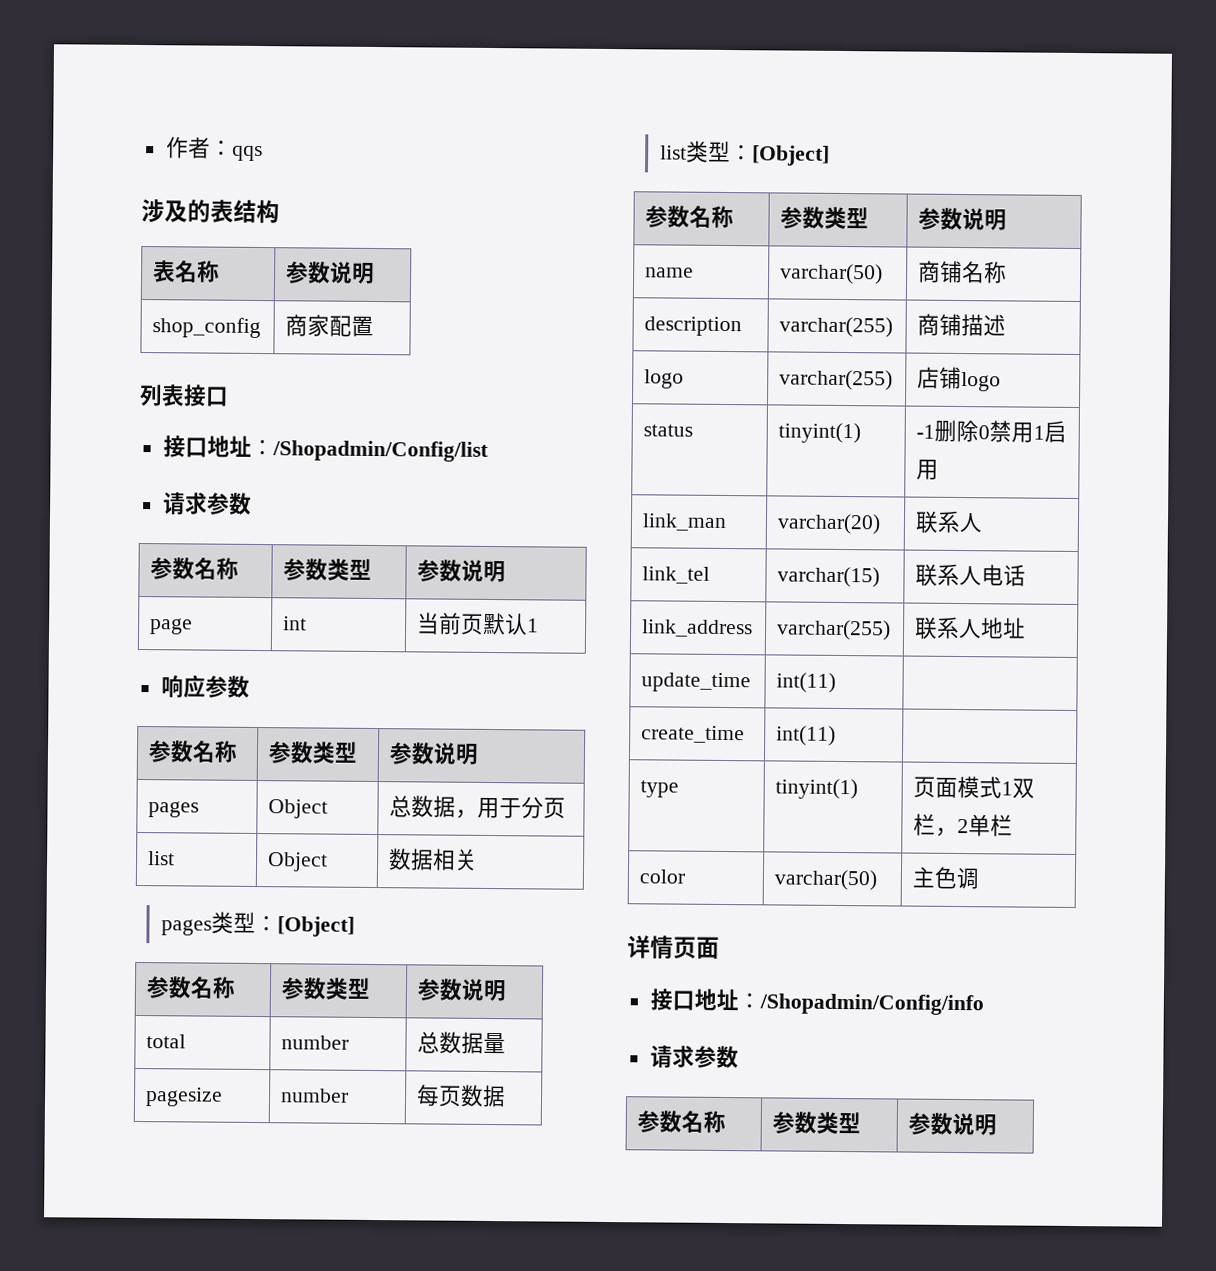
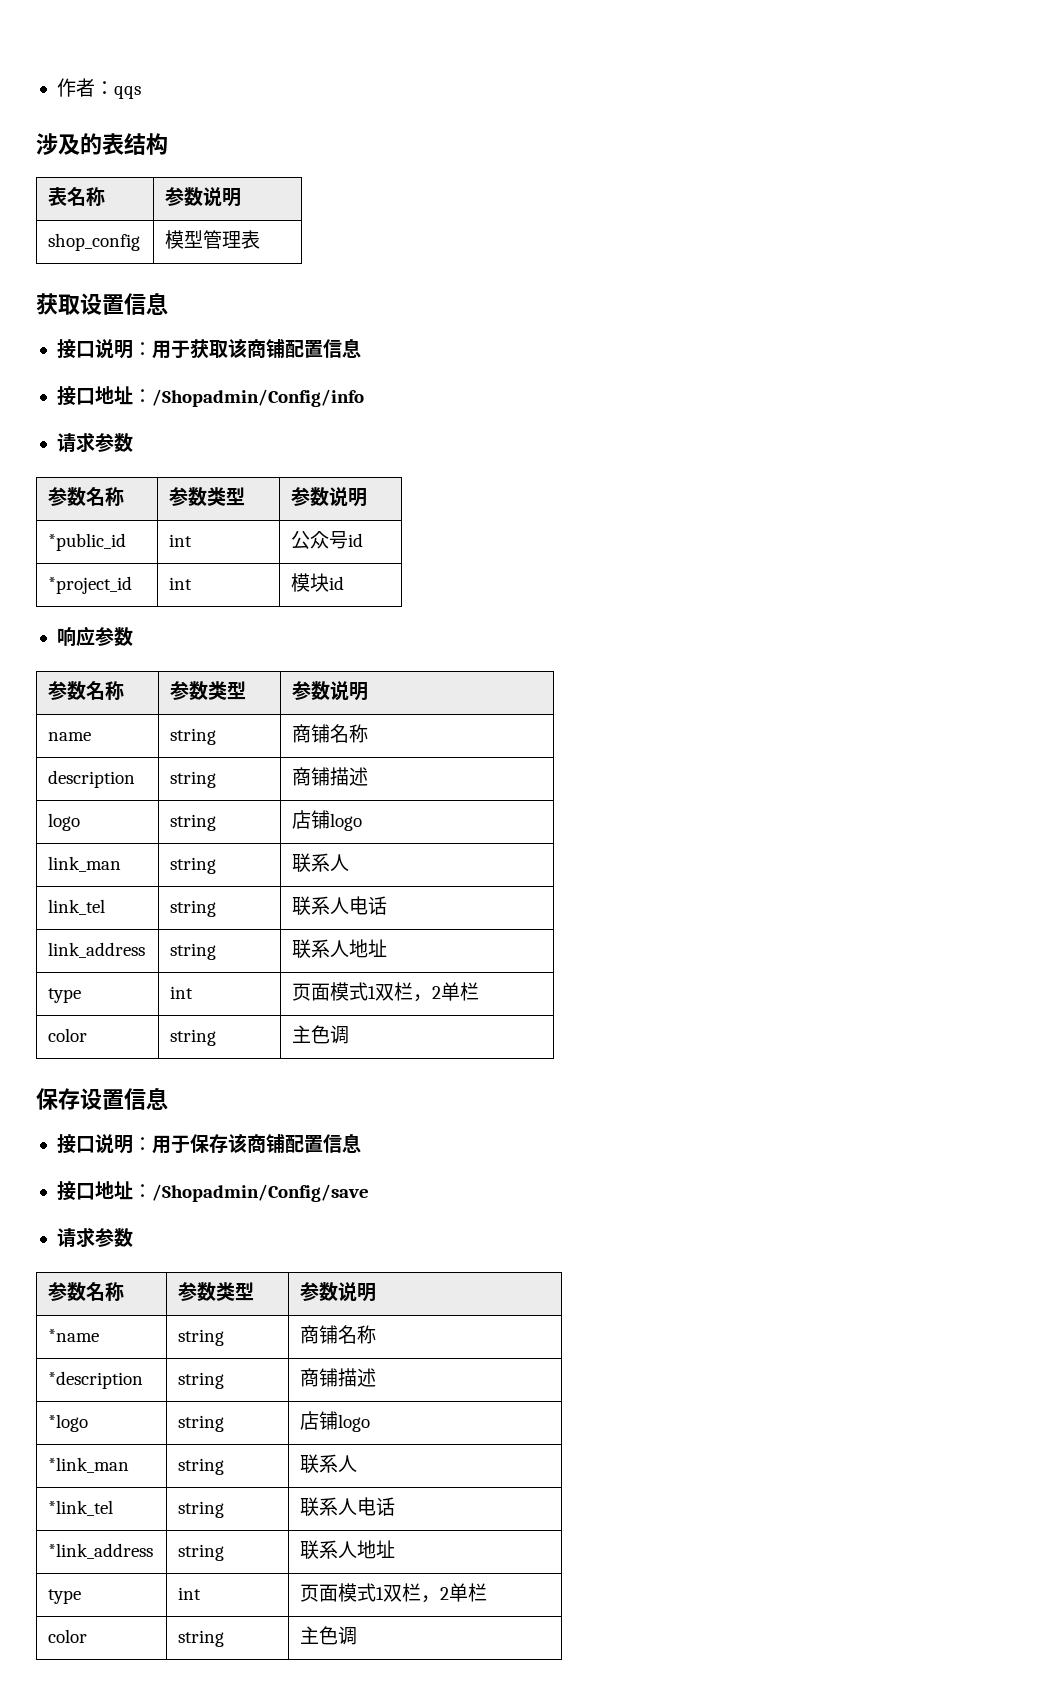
- shop_config | 商家配置
- 列表接口
- 接口地址：/Shopadmin/Config/list
- 请求参数
- 参数名称 | 参数类型 | 参数说明
- page | int | 当前页默认1
- 响应参数
- 参数名称 | 参数类型 | 参数说明
- pages | Object | 总数据，用于分页
- list | Object | 数据相关
- pages类型：[Object]
- 参数名称 | 参数类型 | 参数说明
- total | number | 总数据量
- pagesize | number | 每页数据
- list类型：[Object]
- 参数名称 | 参数类型 | 参数说明
- name | varchar(50) | 商铺名称
- description | varchar(255) | 商铺描述
- logo | varchar(255) | 店铺logo
- status | tinyint(1) | -1删除0禁用1启用
- link_man | varchar(20) | 联系人
- link_tel | varchar(15) | 联系人电话
- link_address | varchar(255) | 联系人地址
- update_time | int(11) |
- create_time | int(11) |
- type | tinyint(1) | 页面模式1双栏，2单栏
- color | varchar(50) | 主色调
- 详情页面
+ shop_config | 模型管理表
+ 获取设置信息
+ 接口说明：用于获取该商铺配置信息
+ *public_id | int | 公众号id
+ *project_id | int | 模块id
+ 响应参数
+ 参数名称 | 参数类型 | 参数说明
+ name | string | 商铺名称
+ description | string | 商铺描述
+ logo | string | 店铺logo
+ link_man | string | 联系人
+ link_tel | string | 联系人电话
+ link_address | string | 联系人地址
+ type | int | 页面模式1双栏，2单栏
+ color | string | 主色调
+ 保存设置信息
+ 接口说明：用于保存该商铺配置信息
+ 接口地址：/Shopadmin/Config/save
+ 请求参数
+ 参数名称 | 参数类型 | 参数说明
+ *name | string | 商铺名称
+ *description | string | 商铺描述
+ *logo | string | 店铺logo
+ *link_man | string | 联系人
+ *link_tel | string | 联系人电话
+ *link_address | string | 联系人地址
+ type | int | 页面模式1双栏，2单栏
+ color | string | 主色调

